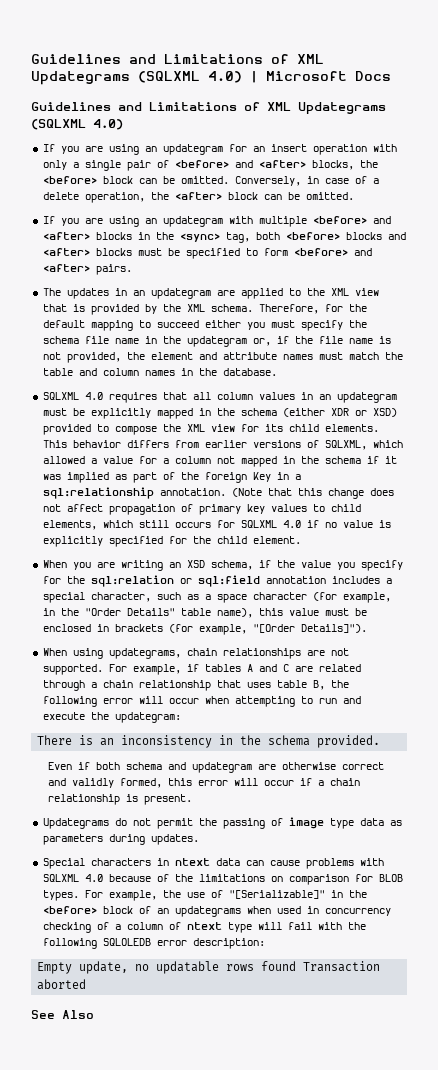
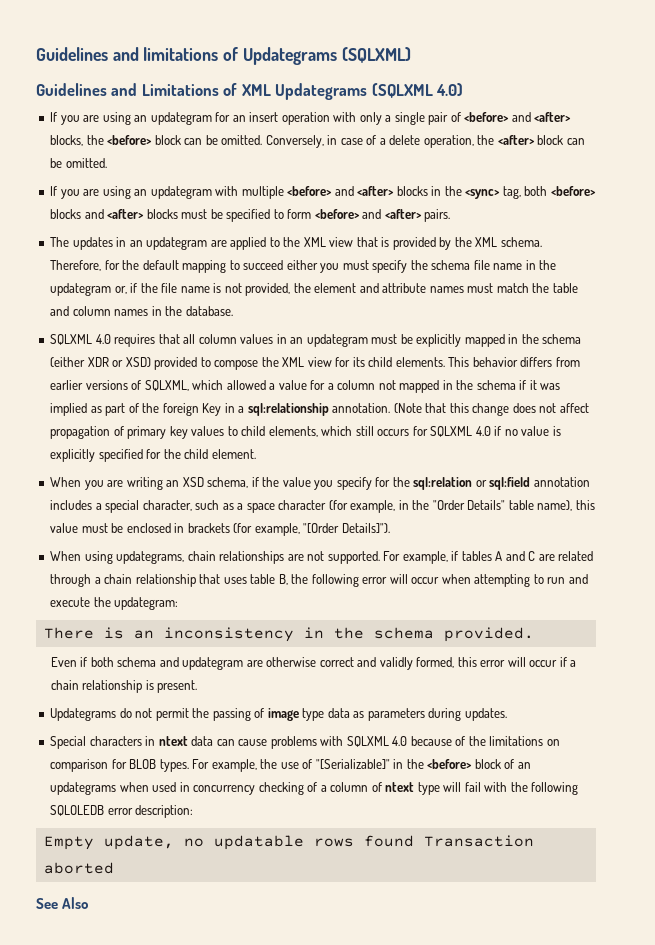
- Guidelines and Limitations of XML Updategrams (SQLXML 4.0) | Microsoft Docs
+ Guidelines and limitations of Updategrams (SQLXML)

